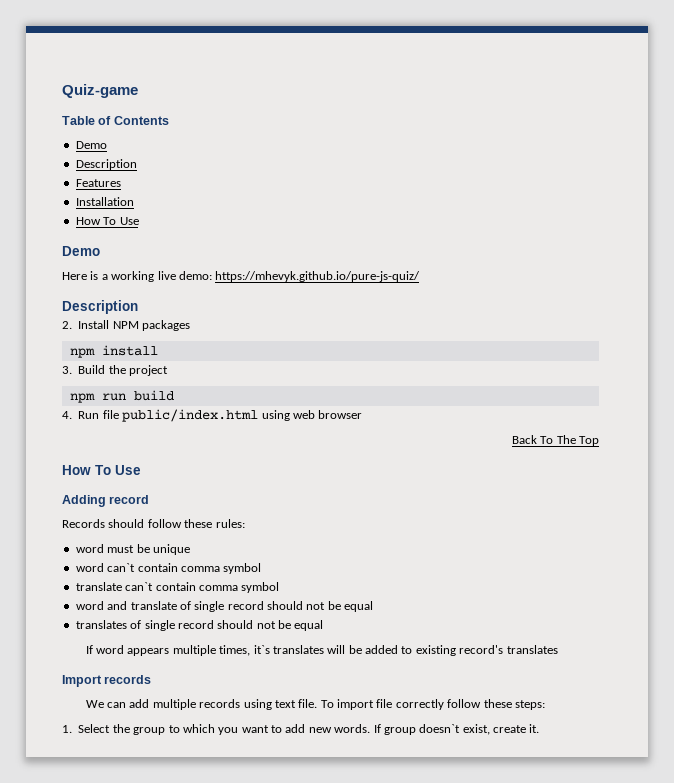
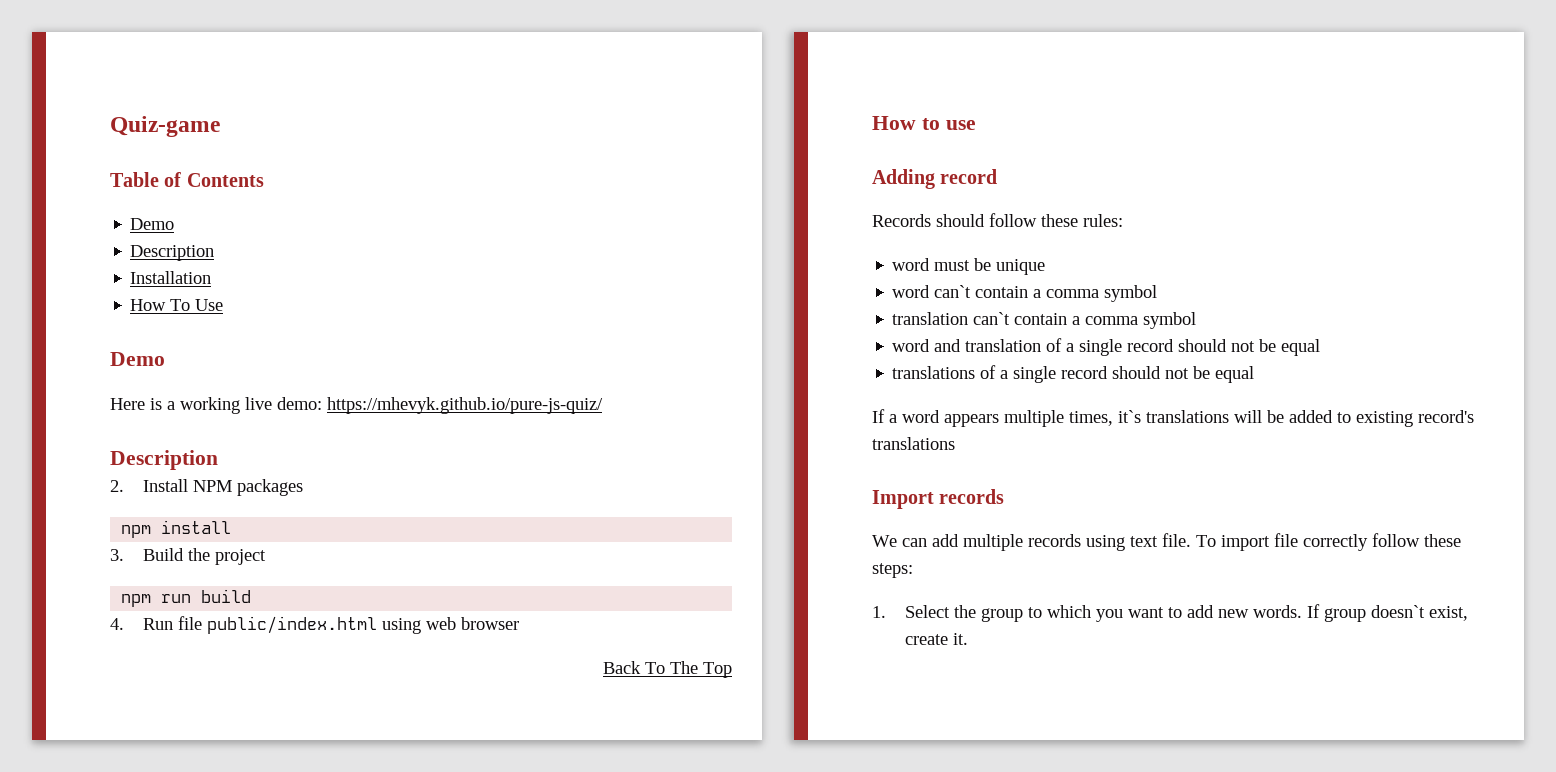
- Features
  Back To The Top
- How To Use
+ How to use
- word can`t contain comma symbol
- translate can`t contain comma symbol
+ word can`t contain a comma symbol
+ translation can`t contain a comma symbol
- word and translate of single record should not be equal
- translates of single record should not be equal
+ word and translation of a single record should not be equal
+ translations of a single record should not be equal
- If word appears multiple times, it`s translates will be added to existing record's translates
+ If a word appears multiple times, it`s translations will be added to existing record's translations

